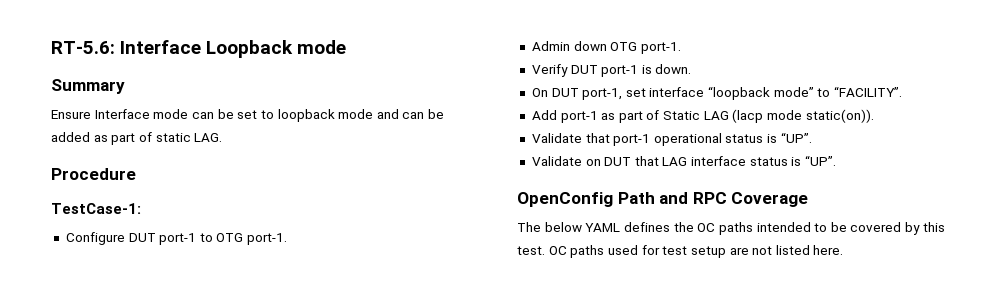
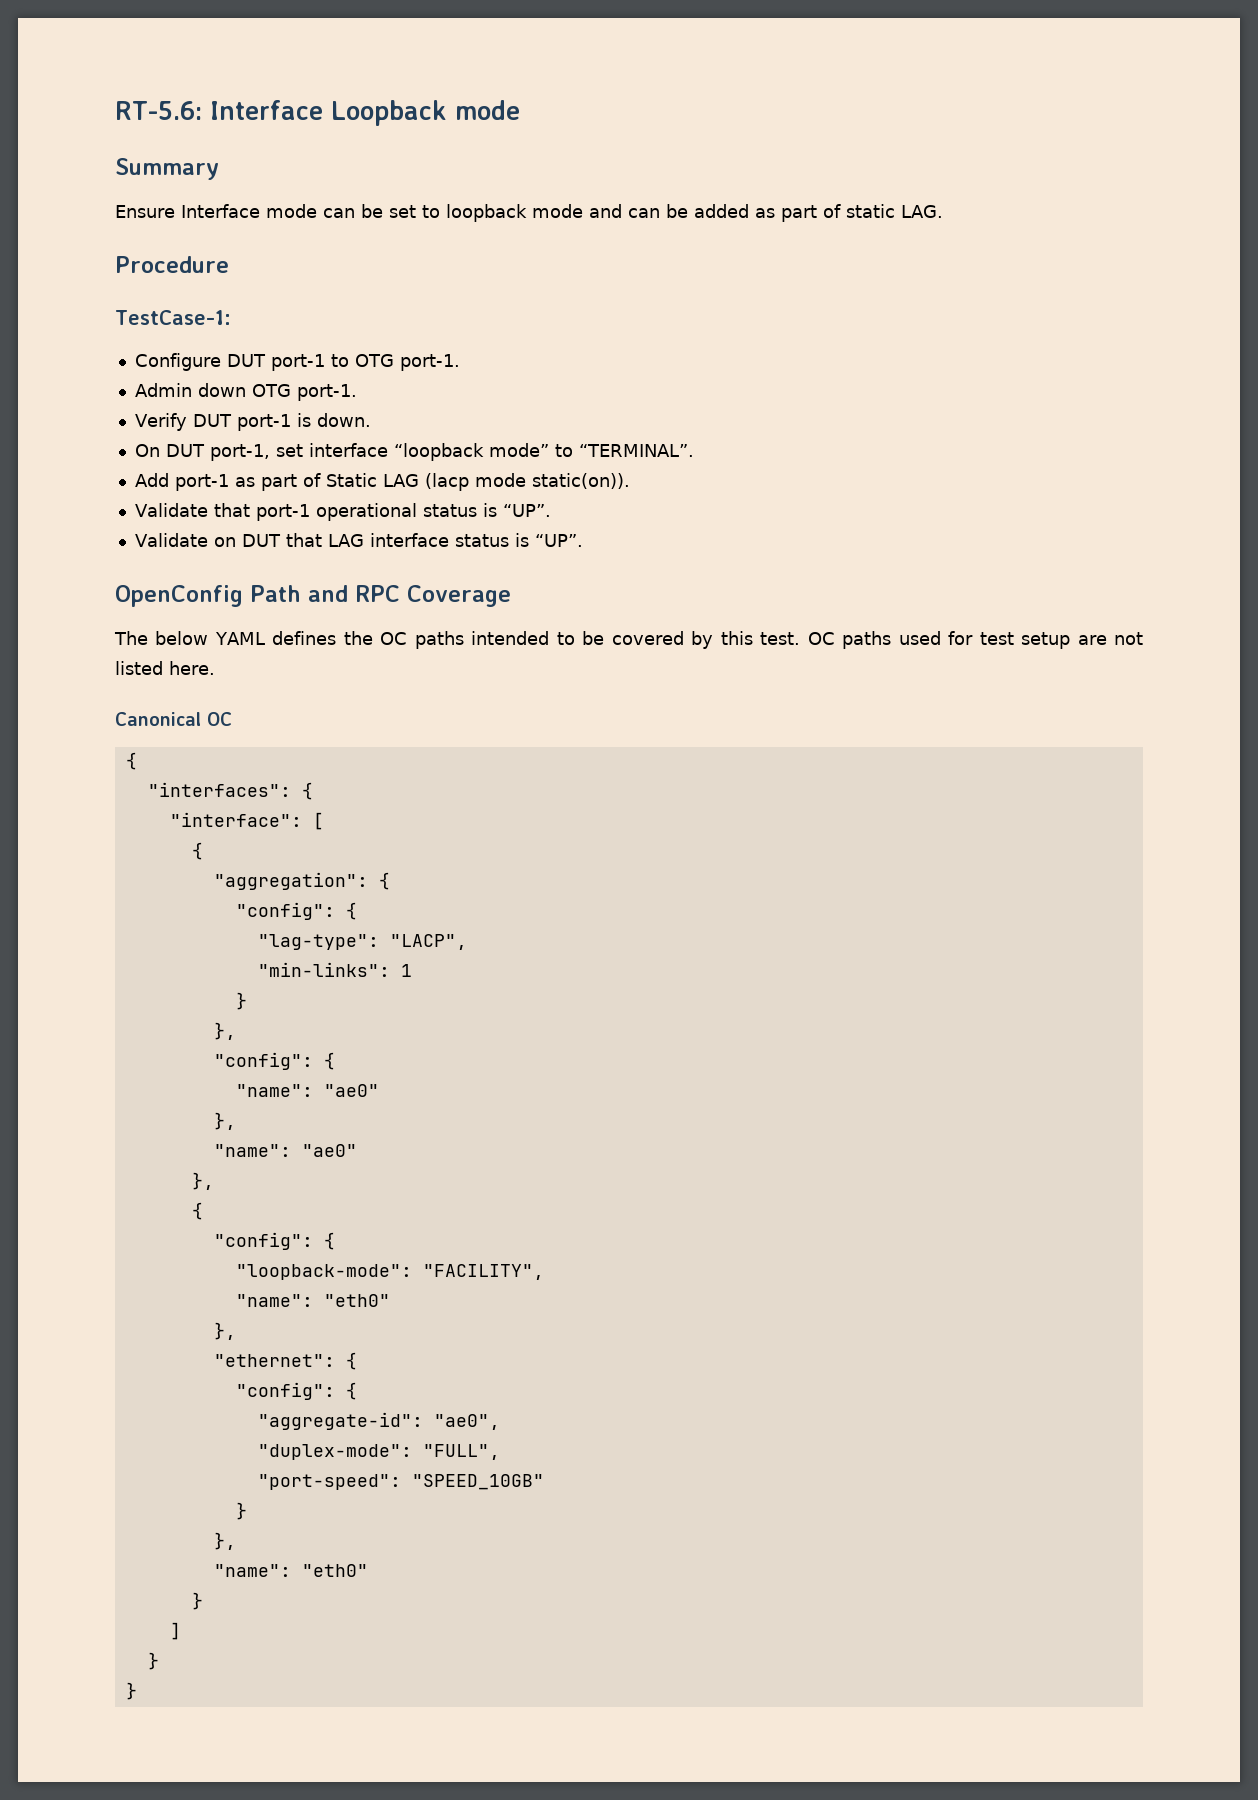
- On DUT port-1, set interface “loopback mode” to “FACILITY”.
+ On DUT port-1, set interface “loopback mode” to “TERMINAL”.
+ Canonical OC
+ {
+ "interfaces": {
+ "interface": [
+ {
+ "aggregation": {
+ "config": {
+ "lag-type": "LACP",
+ "min-links": 1
+ }
+ },
+ "config": {
+ "name": "ae0"
+ },
+ "name": "ae0"
+ },
+ {
+ "config": {
+ "loopback-mode": "FACILITY",
+ "name": "eth0"
+ },
+ "ethernet": {
+ "config": {
+ "aggregate-id": "ae0",
+ "duplex-mode": "FULL",
+ "port-speed": "SPEED_10GB"
+ }
+ },
+ "name": "eth0"
+ }
+ ]
+ }
+ }

